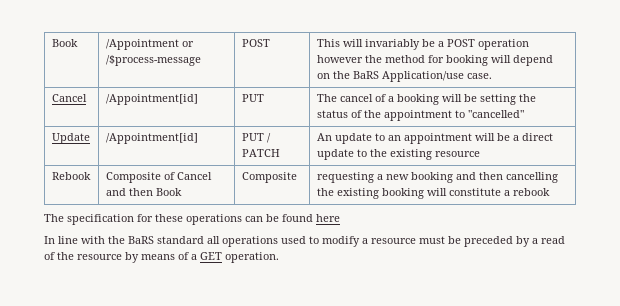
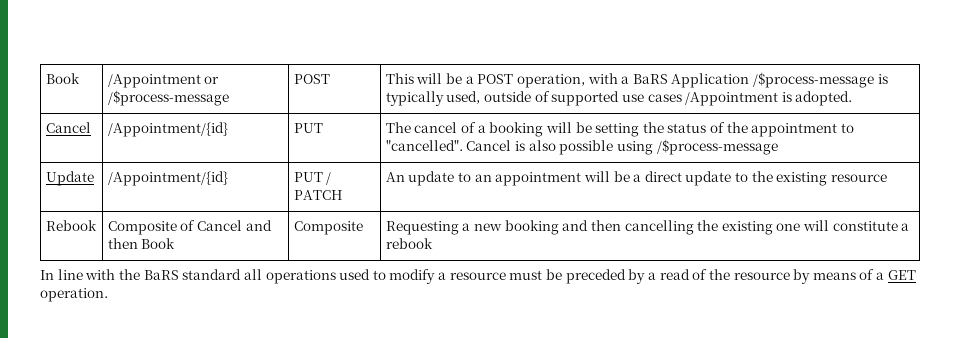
- Book | /Appointment or /$process-message | POST | This will invariably be a POST operation however the method for booking will depend on the BaRS Application/use case.
+ Book | /Appointment or /$process-message | POST | This will be a POST operation, with a BaRS Application /$process-message is typically used, outside of supported use cases /Appointment is adopted.
- Cancel | /Appointment[id] | PUT | The cancel of a booking will be setting the status of the appointment to "cancelled"
+ Cancel | /Appointment/{id} | PUT | The cancel of a booking will be setting the status of the appointment to "cancelled". Cancel is also possible using /$process-message
- Update | /Appointment[id] | PUT / PATCH | An update to an appointment will be a direct update to the existing resource
+ Update | /Appointment/{id} | PUT / PATCH | An update to an appointment will be a direct update to the existing resource
- Rebook | Composite of Cancel and then Book | Composite | requesting a new booking and then cancelling the existing booking will constitute a rebook
+ Rebook | Composite of Cancel and then Book | Composite | Requesting a new booking and then cancelling the existing one will constitute a rebook
- The specification for these operations can be found here

